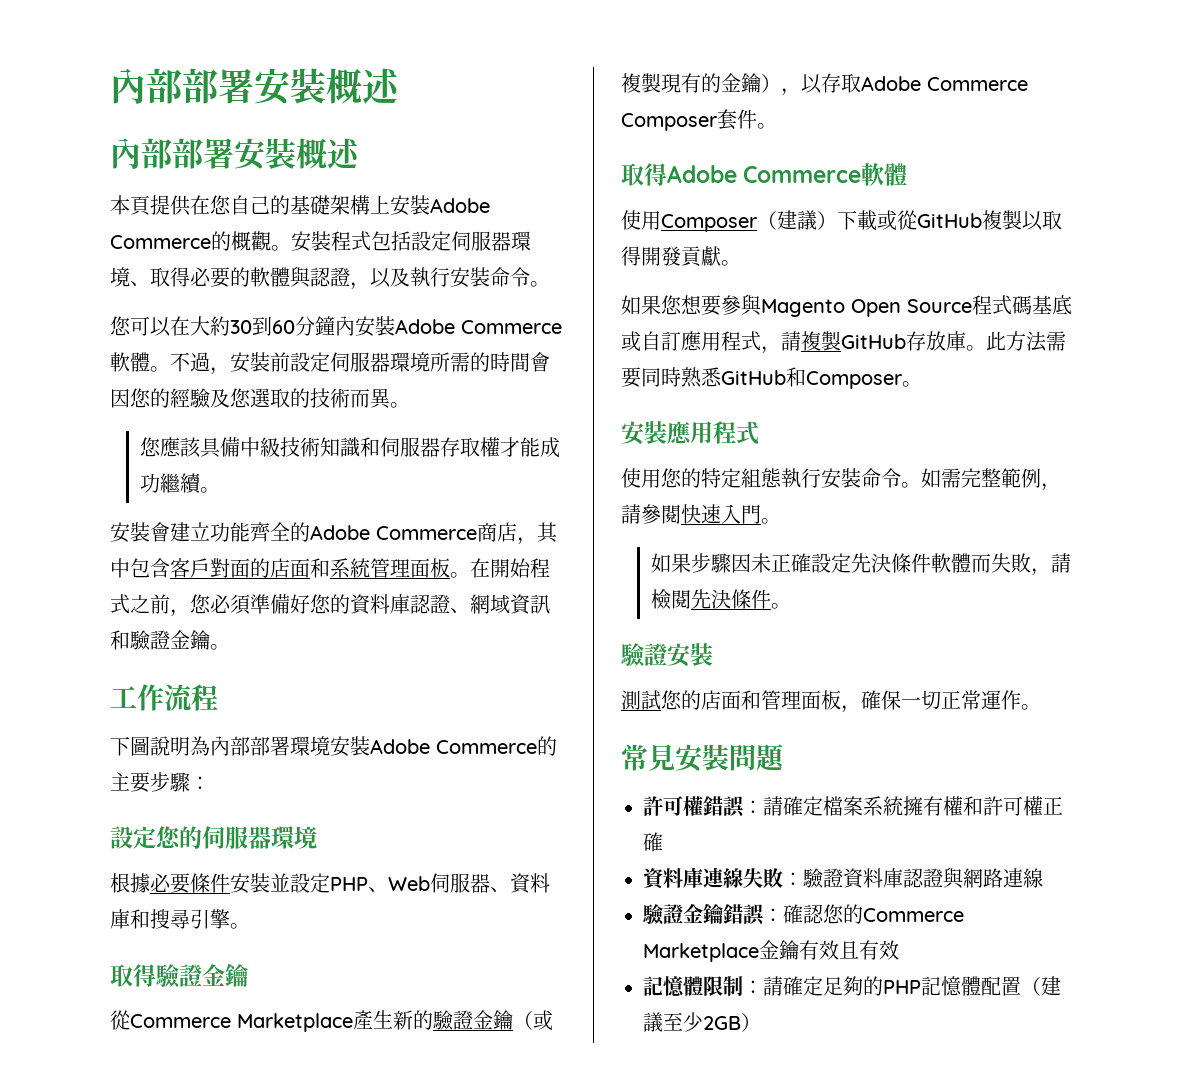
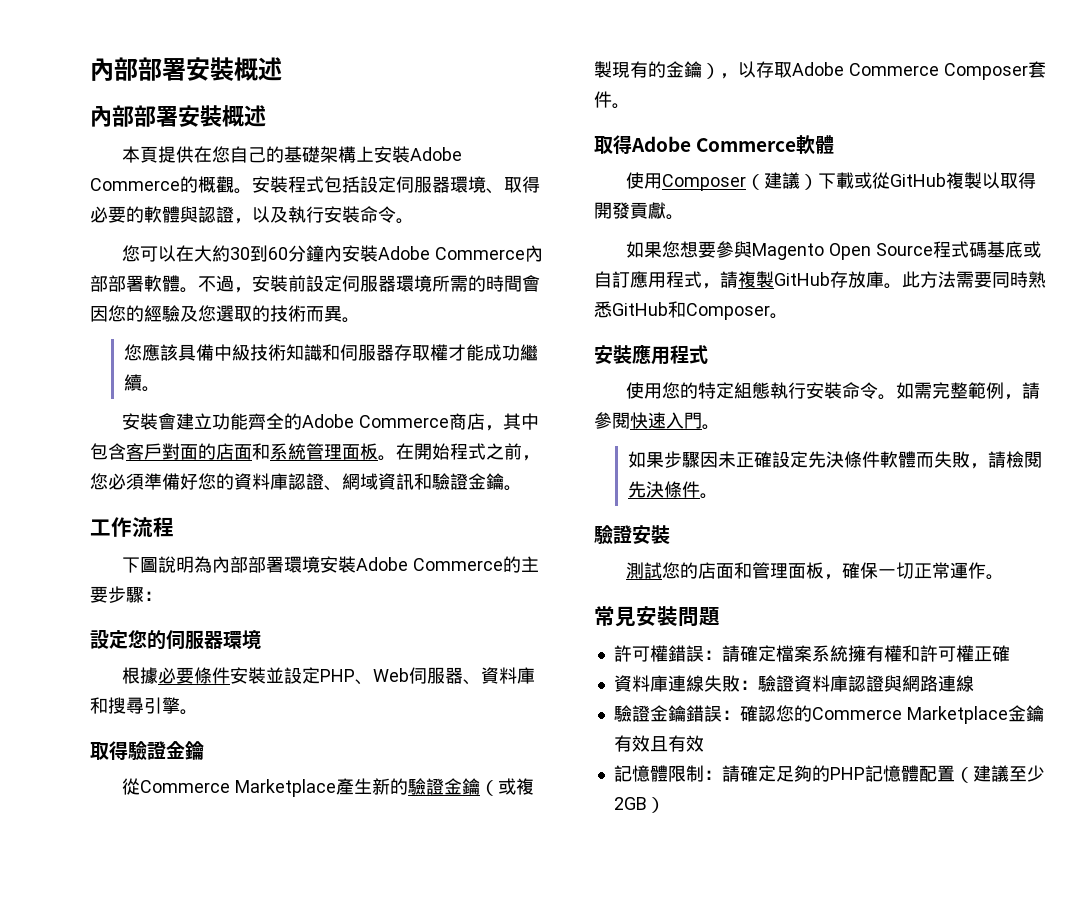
- 您可以在大約30到60分鐘內安裝Adobe Commerce軟體。
+ 您可以在大約30到60分鐘內安裝Adobe Commerce內部部署軟體。

